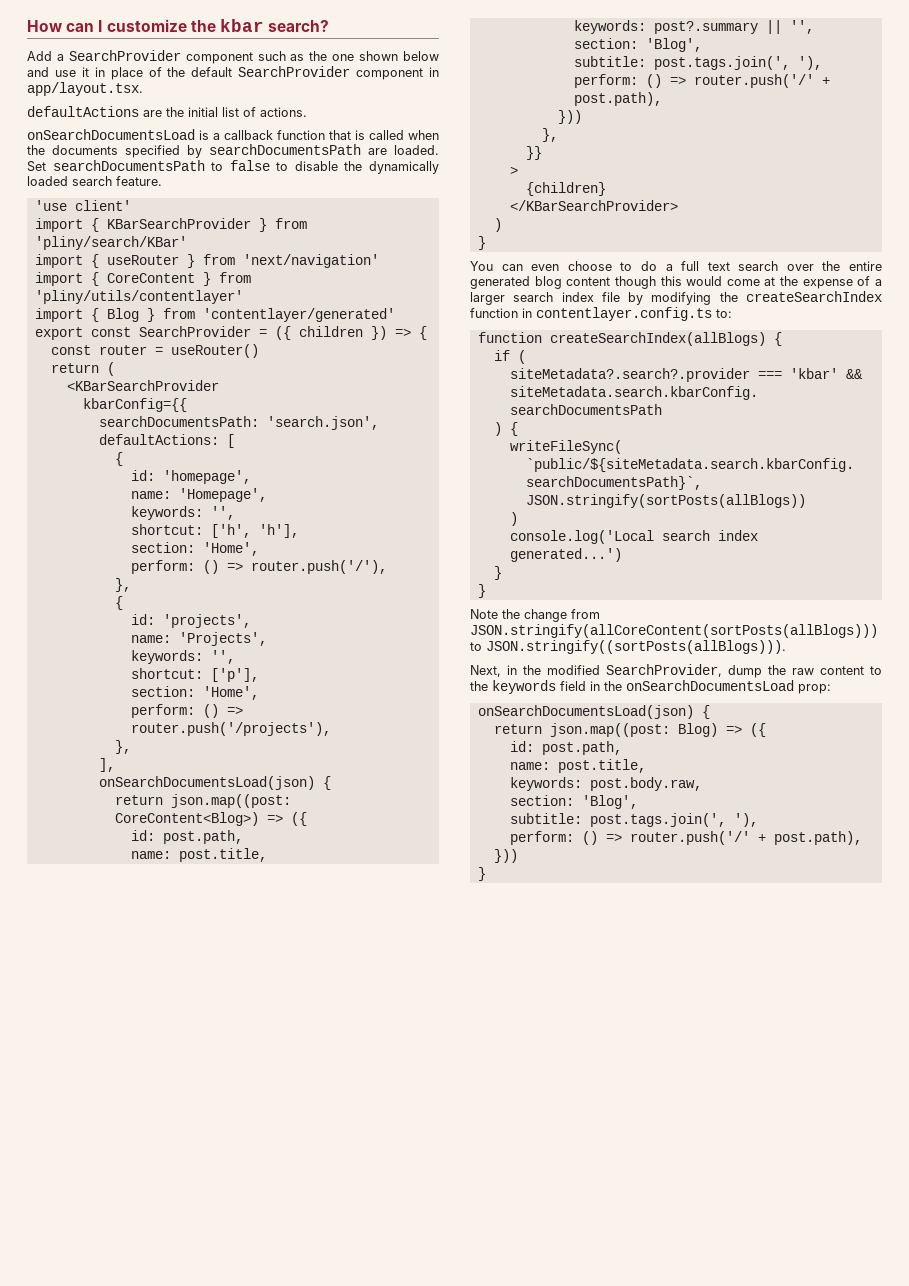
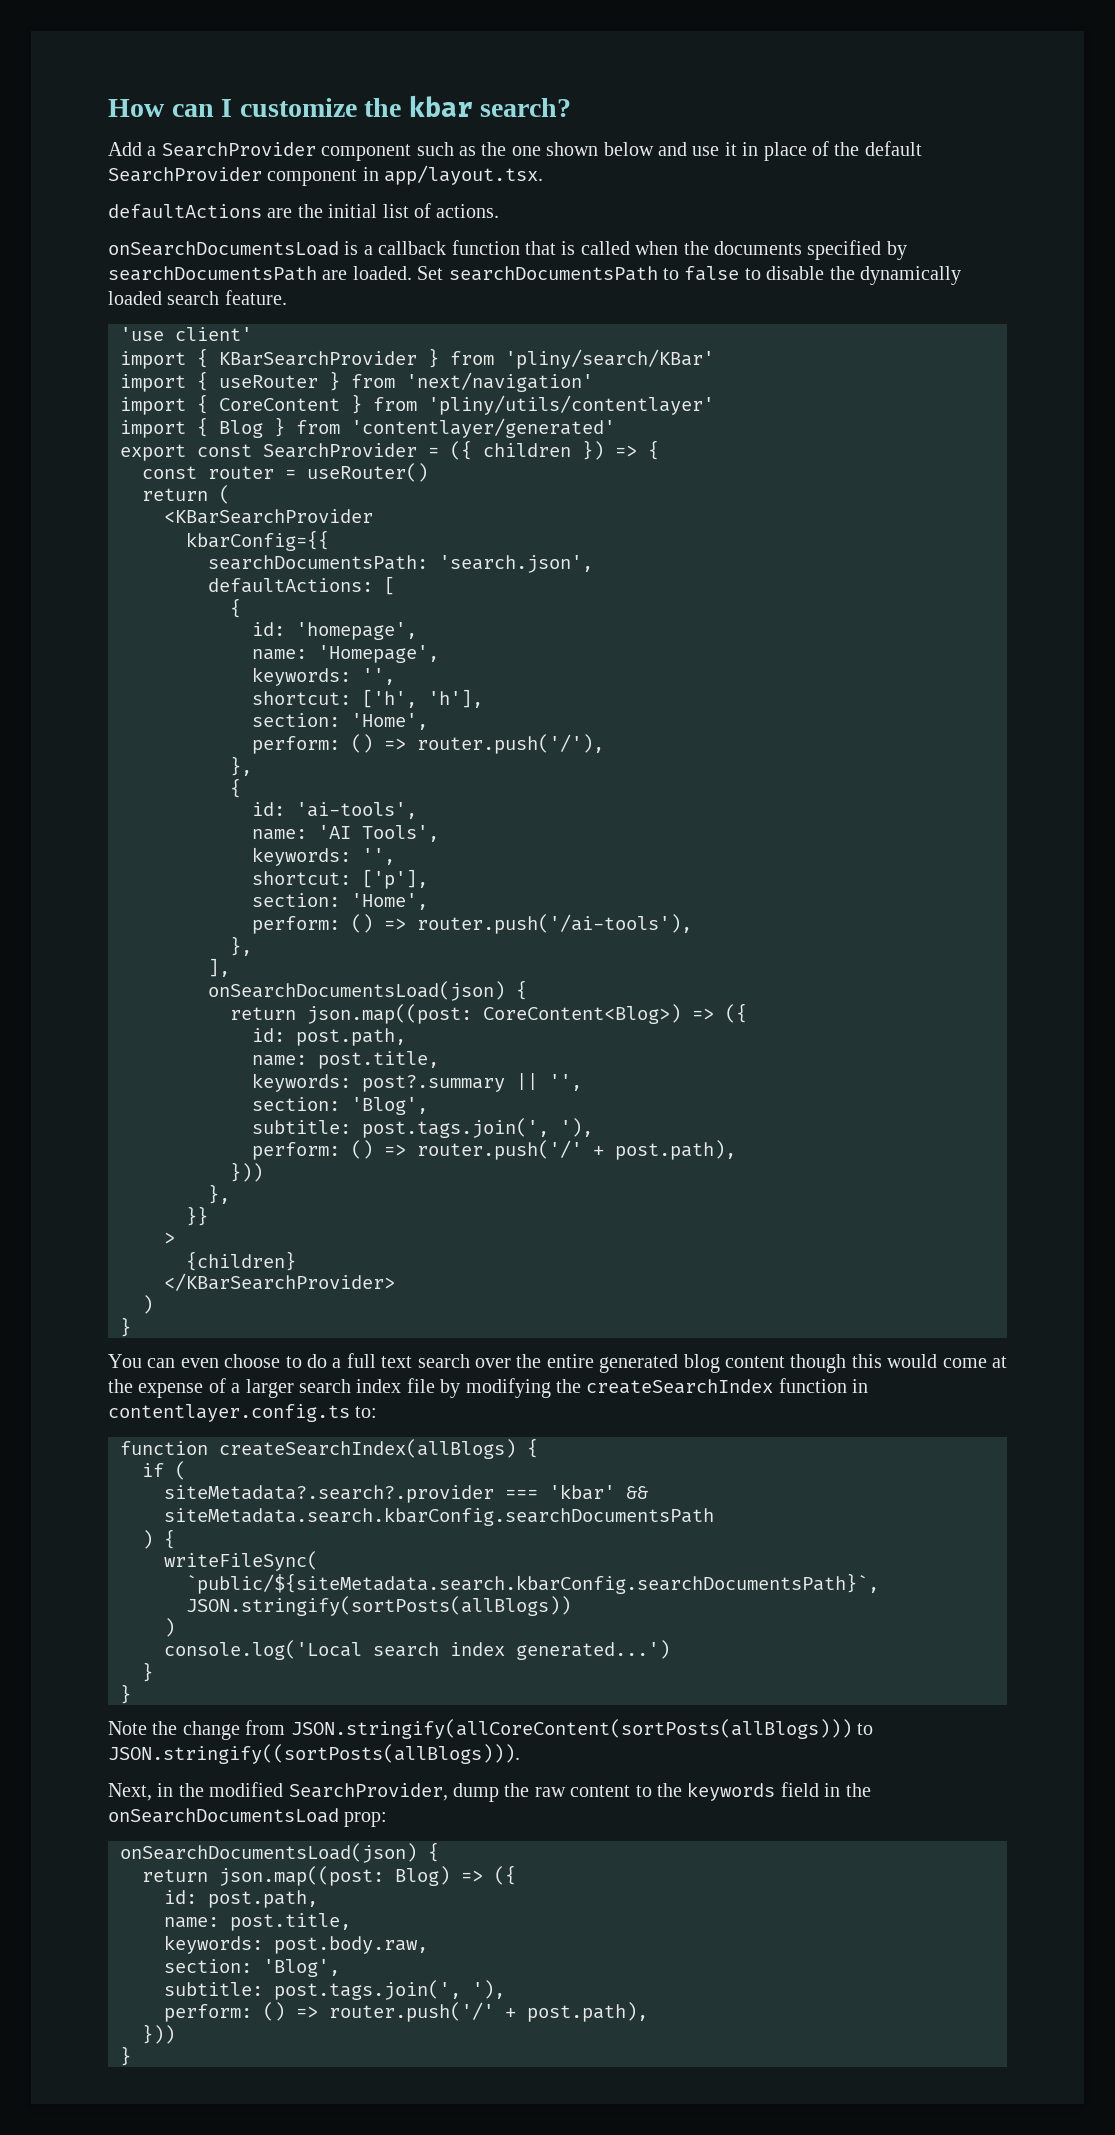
- id: 'projects',
- name: 'Projects',
+ id: 'ai-tools',
+ name: 'AI Tools',
- perform: () => router.push('/projects'),
+ perform: () => router.push('/ai-tools'),

